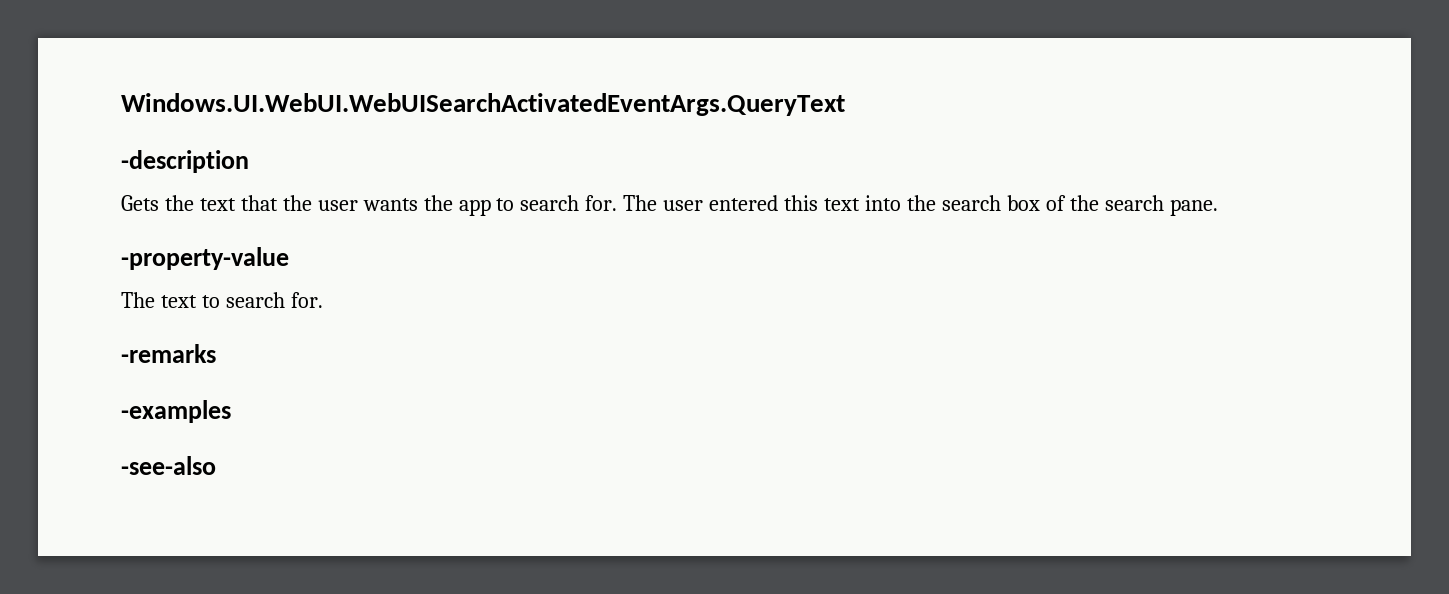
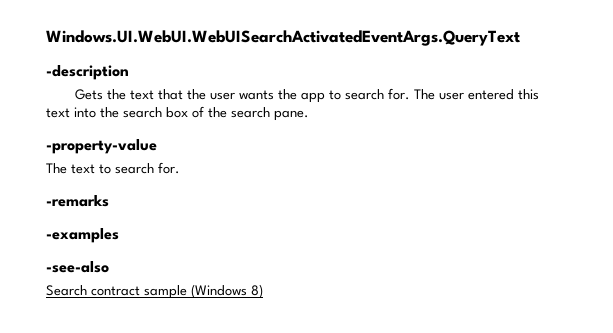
+ Search contract sample (Windows 8)

